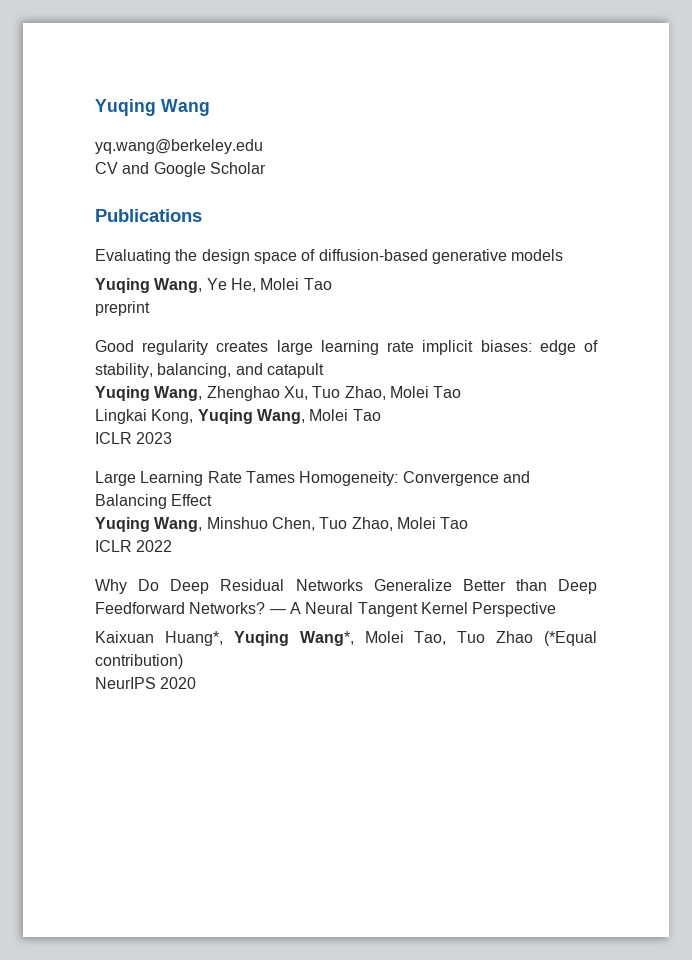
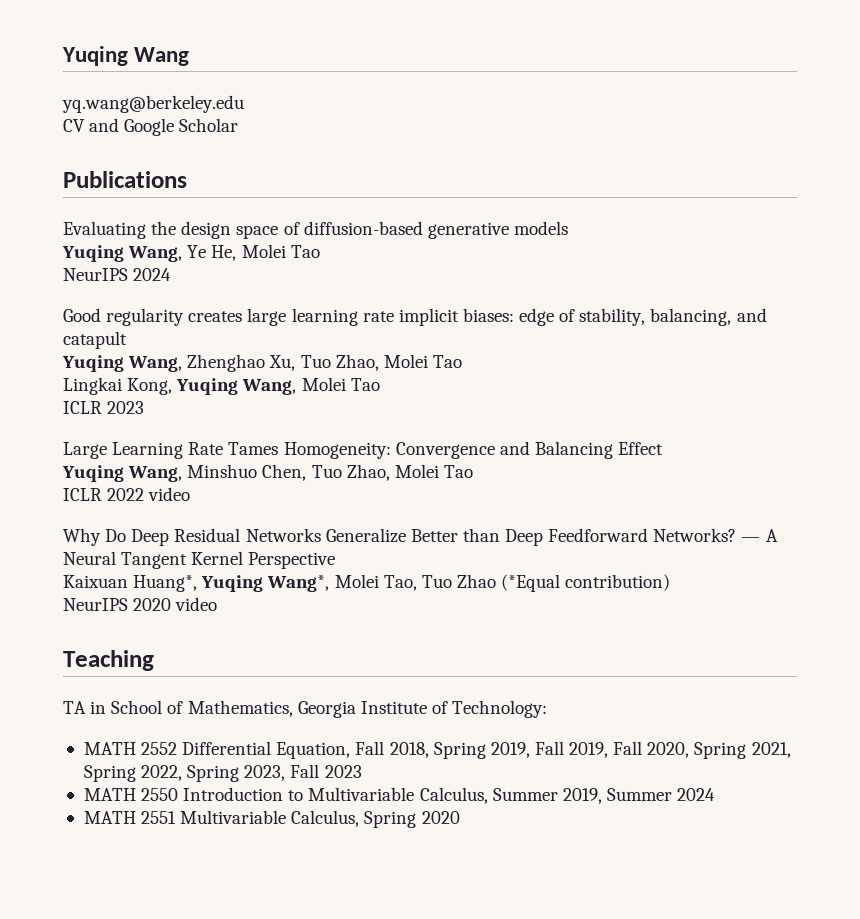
- preprint
+ NeurIPS 2024
- ICLR 2022
+ ICLR 2022 video
- NeurIPS 2020
+ NeurIPS 2020 video
+ Teaching
+ TA in School of Mathematics, Georgia Institute of Technology:
+ MATH 2552 Differential Equation, Fall 2018, Spring 2019, Fall 2019, Fall 2020, Spring 2021, Spring 2022, Spring 2023, Fall 2023
+ MATH 2550 Introduction to Multivariable Calculus, Summer 2019, Summer 2024
+ MATH 2551 Multivariable Calculus, Spring 2020

